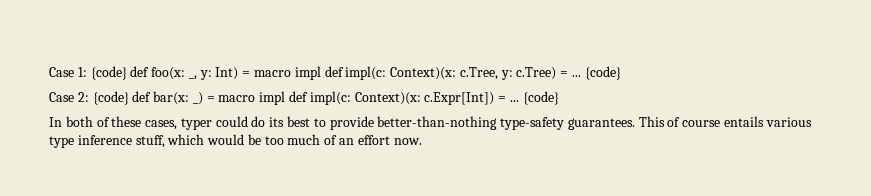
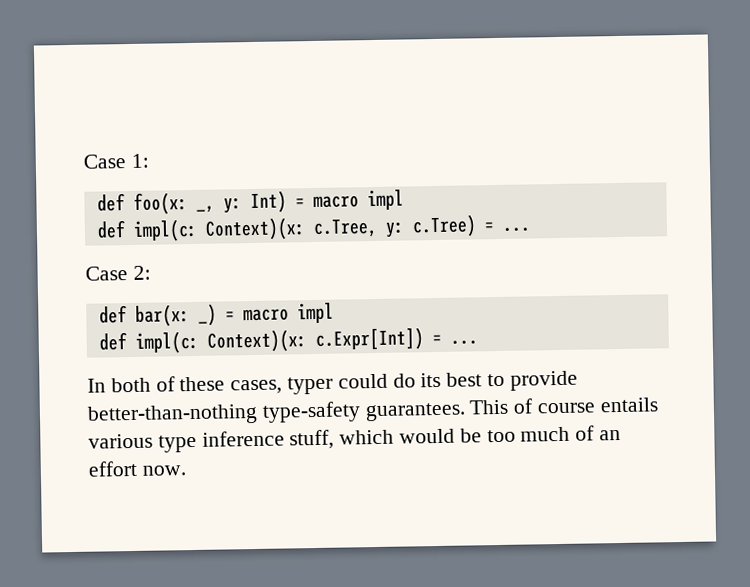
- Case 1: {code} def foo(x: _, y: Int) = macro impl def impl(c: Context)(x: c.Tree, y: c.Tree) = ... {code}
+ Case 1:
+ def foo(x: _, y: Int) = macro impl
+ def impl(c: Context)(x: c.Tree, y: c.Tree) = ...
- Case 2: {code} def bar(x: _) = macro impl def impl(c: Context)(x: c.Expr[Int]) = ... {code}
+ Case 2:
+ def bar(x: _) = macro impl
+ def impl(c: Context)(x: c.Expr[Int]) = ...

